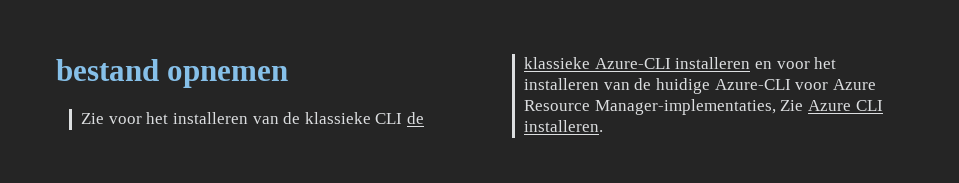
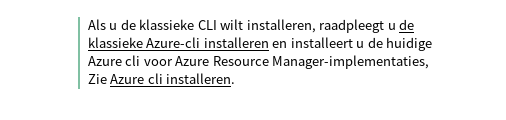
- bestand opnemen
- Zie voor het installeren van de klassieke CLI de klassieke Azure-CLI installeren en voor het installeren van de huidige Azure-CLI voor Azure Resource Manager-implementaties, Zie Azure CLI installeren.
+ Als u de klassieke CLI wilt installeren, raadpleegt u de klassieke Azure-cli installeren en installeert u de huidige Azure cli voor Azure Resource Manager-implementaties, Zie Azure cli installeren.

